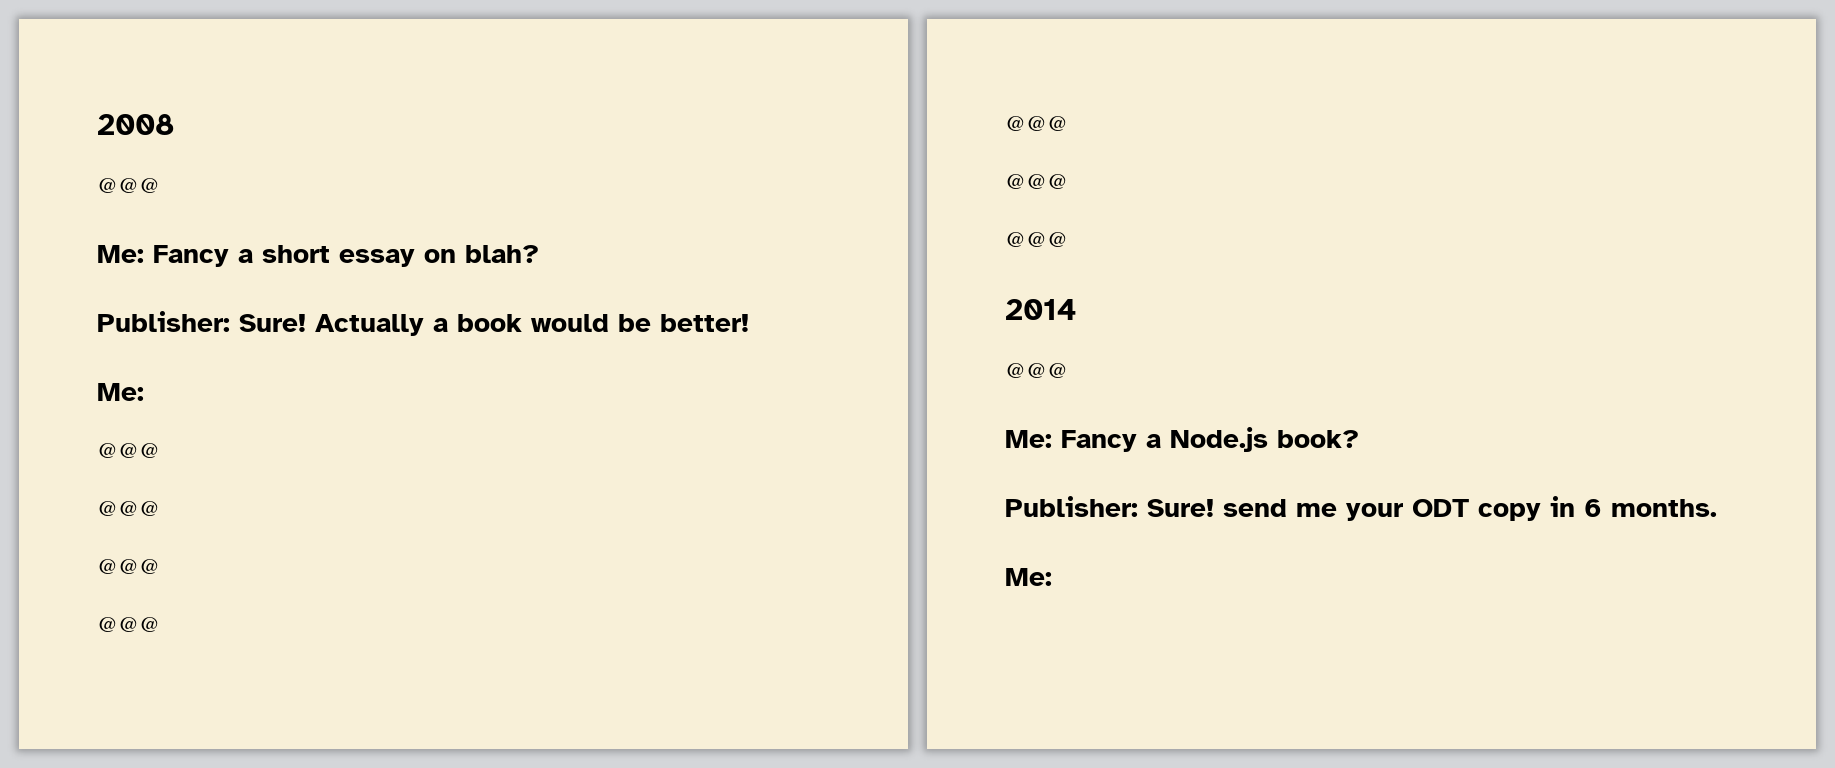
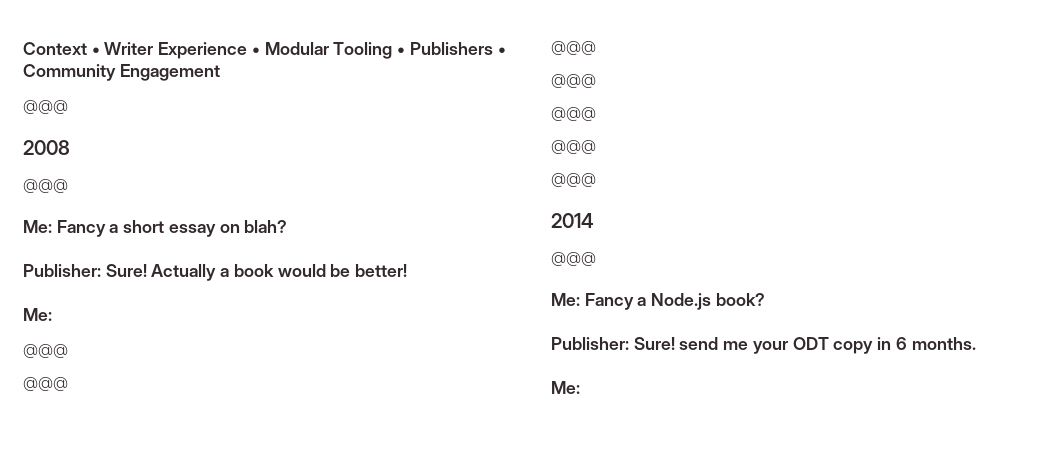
+ Context • Writer Experience • Modular Tooling • Publishers • Community Engagement
+ @@@

